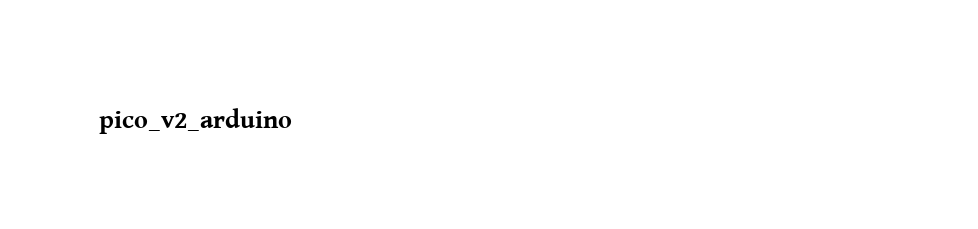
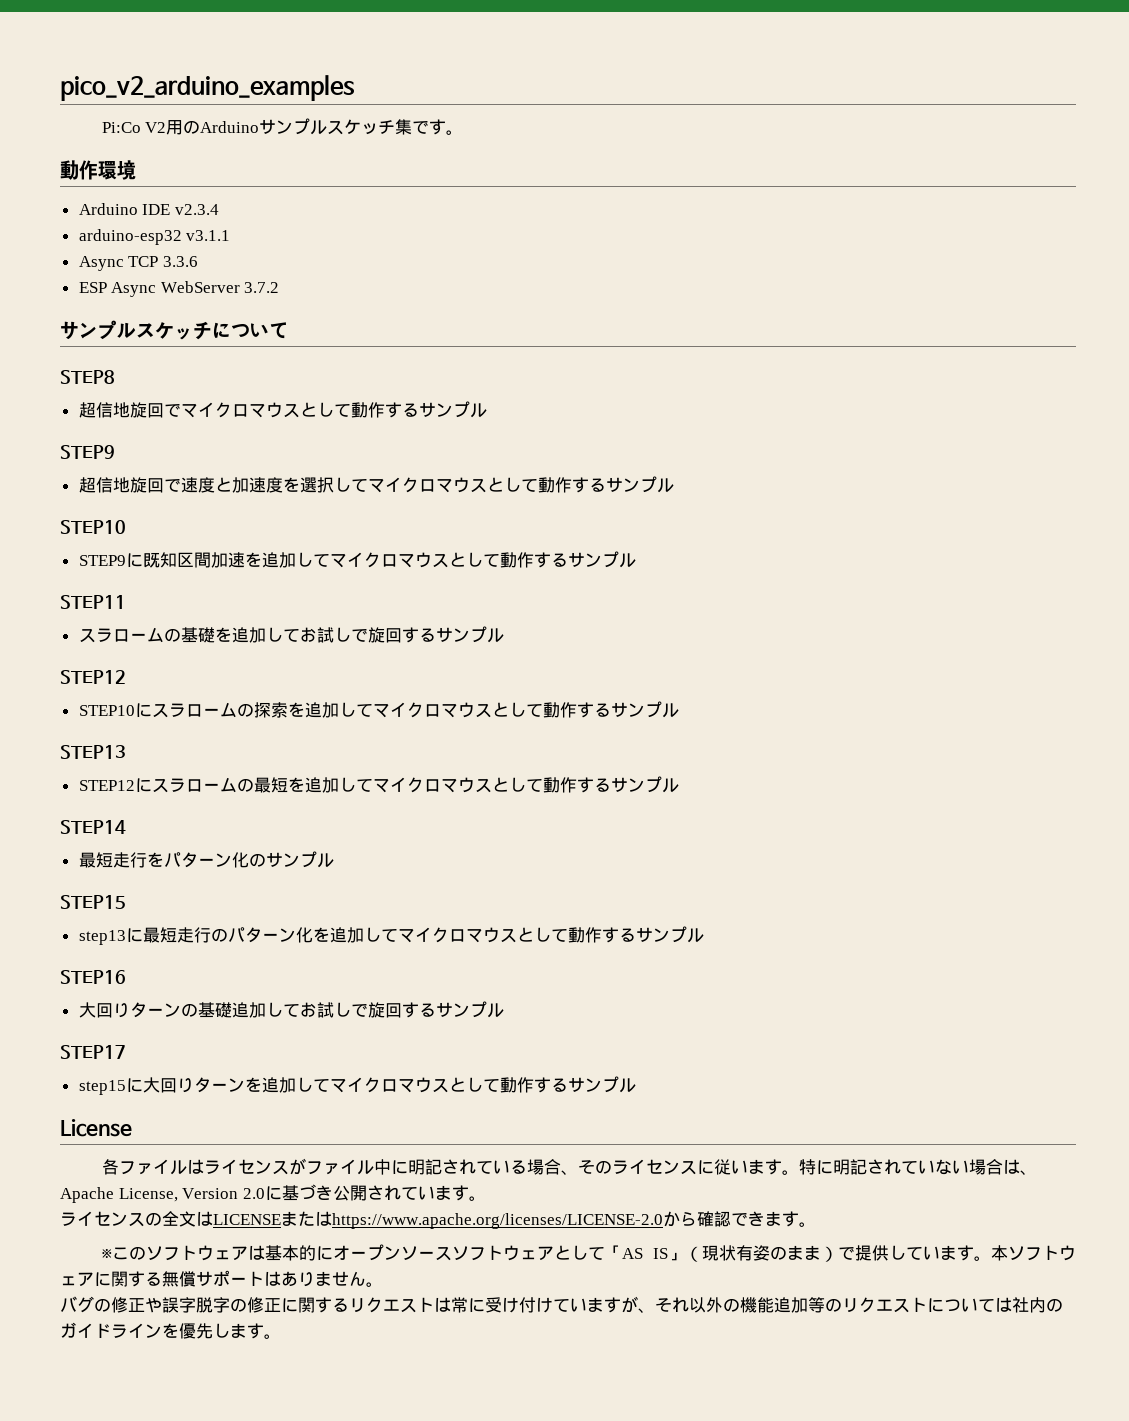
- pico_v2_arduino
+ pico_v2_arduino_examples
+ Pi:Co V2用のArduinoサンプルスケッチ集です。
+ 動作環境
+ Arduino IDE v2.3.4
+ arduino-esp32 v3.1.1
+ Async TCP 3.3.6
+ ESP Async WebServer 3.7.2
+ サンプルスケッチについて
+ STEP8
+ 超信地旋回でマイクロマウスとして動作するサンプル
+ STEP9
+ 超信地旋回で速度と加速度を選択してマイクロマウスとして動作するサンプル
+ STEP10
+ STEP9に既知区間加速を追加してマイクロマウスとして動作するサンプル
+ STEP11
+ スラロームの基礎を追加してお試しで旋回するサンプル
+ STEP12
+ STEP10にスラロームの探索を追加してマイクロマウスとして動作するサンプル
+ STEP13
+ STEP12にスラロームの最短を追加してマイクロマウスとして動作するサンプル
+ STEP14
+ 最短走行をパターン化のサンプル
+ STEP15
+ step13に最短走行のパターン化を追加してマイクロマウスとして動作するサンプル
+ STEP16
+ 大回りターンの基礎追加してお試しで旋回するサンプル
+ STEP17
+ step15に大回りターンを追加してマイクロマウスとして動作するサンプル
+ License
+ 各ファイルはライセンスがファイル中に明記されている場合、そのライセンスに従います。特に明記されていない場合は、Apache License, Version 2.0に基づき公開されています。
+ ライセンスの全文はLICENSEまたはhttps://www.apache.org/licenses/LICENSE-2.0から確認できます。
+ ※このソフトウェアは基本的にオープンソースソフトウェアとして「AS IS」（現状有姿のまま）で提供しています。本ソフトウェアに関する無償サポートはありません。
+ バグの修正や誤字脱字の修正に関するリクエストは常に受け付けていますが、それ以外の機能追加等のリクエストについては社内のガイドラインを優先します。

